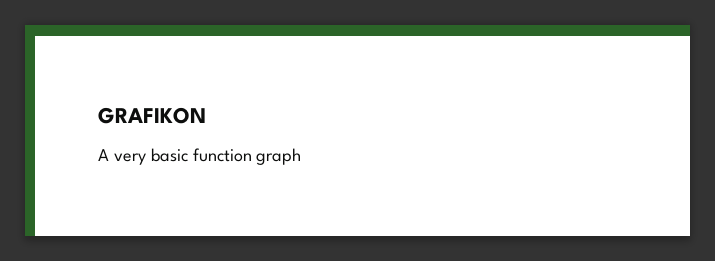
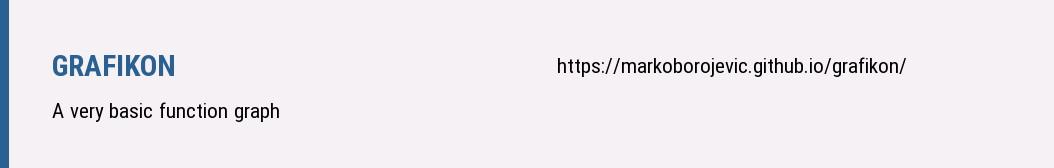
- A very basic function graph
+ A very basic function graph https://markoborojevic.github.io/grafikon/

